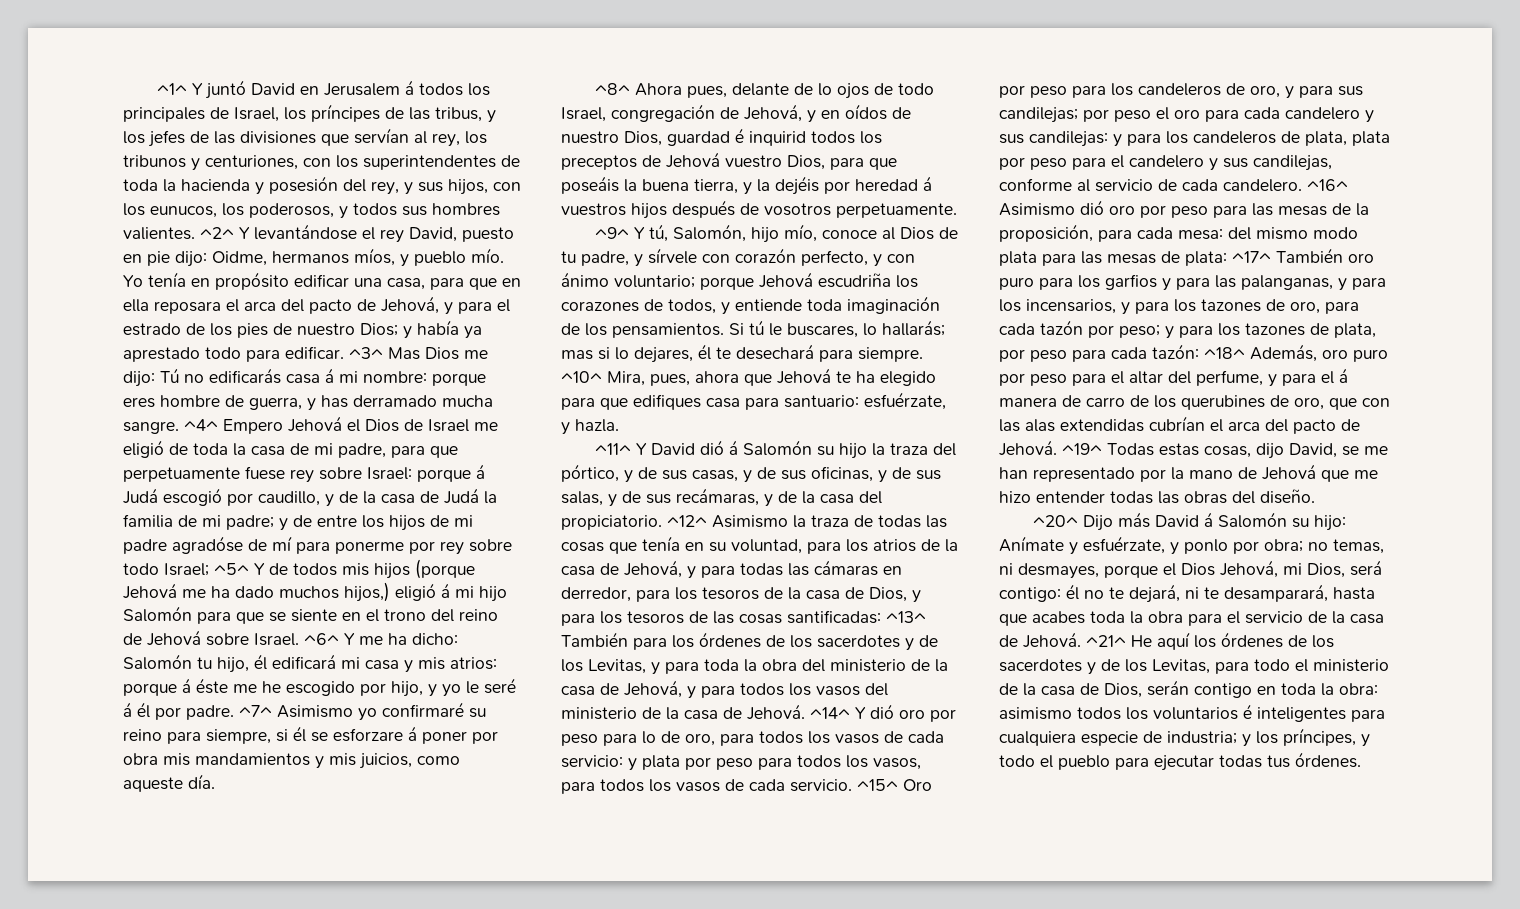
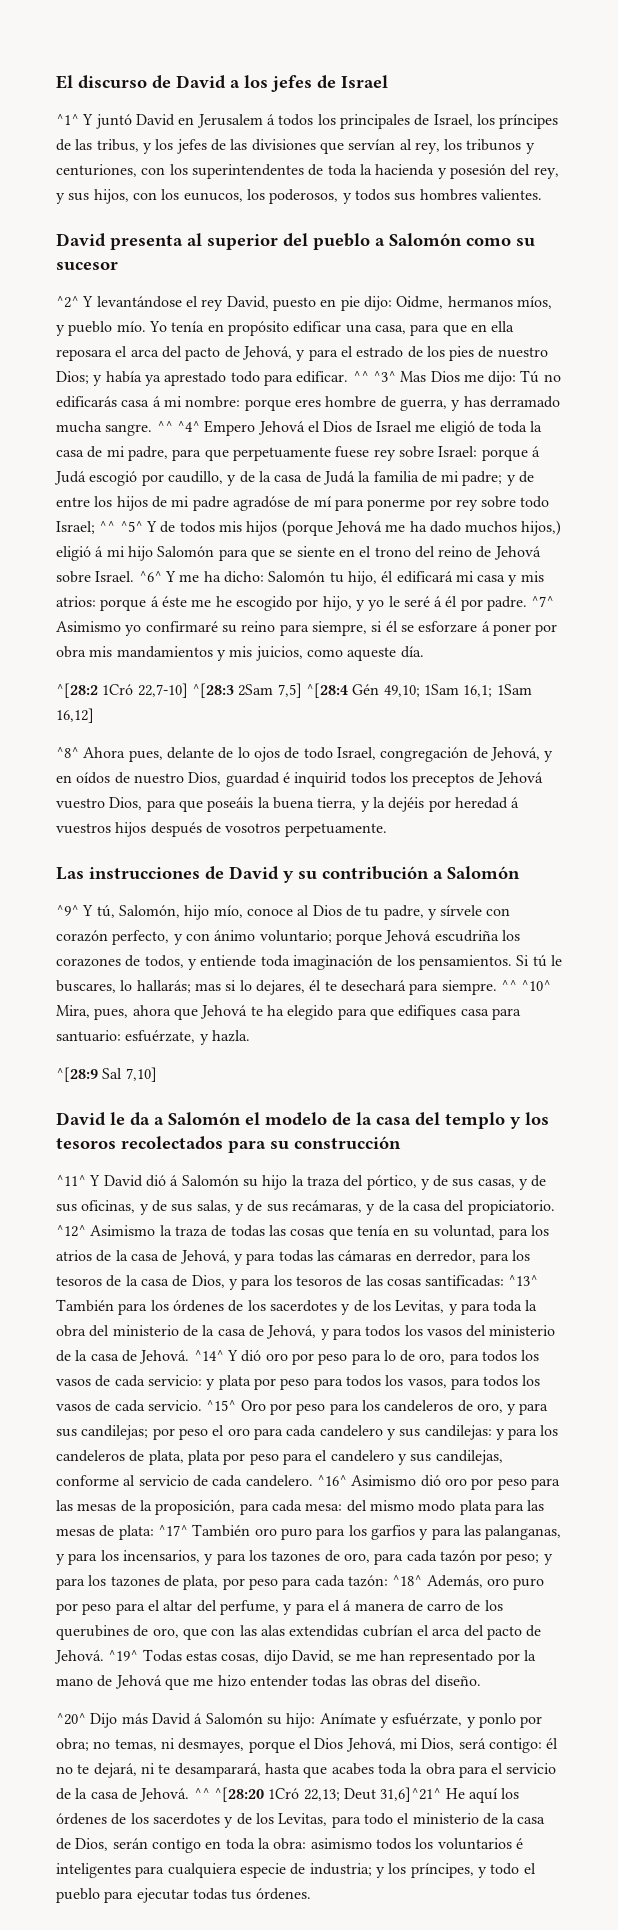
+ El discurso de David a los jefes de Israel
- ^1^ Y juntó David en Jerusalem á todos los principales de Israel, los príncipes de las tribus, y los jefes de las divisiones que servían al rey, los tribunos y centuriones, con los superintendentes de toda la hacienda y posesión del rey, y sus hijos, con los eunucos, los poderosos, y todos sus hombres valientes. ^2^ Y levantándose el rey David, puesto en pie dijo:
+ ^1^ Y juntó David en Jerusalem á todos los principales de Israel, los príncipes de las tribus, y los jefes de las divisiones que servían al rey, los tribunos y centuriones, con los superintendentes de toda la hacienda y posesión del rey, y sus hijos, con los eunucos, los poderosos, y todos sus hombres valientes.
+ David presenta al superior del pueblo a Salomón como su sucesor
+ ^2^ Y levantándose el rey David, puesto en pie dijo:
- ^3^ Mas Dios me dijo: Tú no edificarás casa á mi nombre: porque eres hombre de guerra, y has derramado mucha sangre.
+ ^^ ^3^ Mas Dios me dijo: Tú no edificarás casa á mi nombre: porque eres hombre de guerra, y has derramado mucha sangre.
- ^4^ Empero Jehová el Dios de Israel me eligió de toda la casa de mi padre, para que perpetuamente fuese rey sobre Israel:
+ ^^ ^4^ Empero Jehová el Dios de Israel me eligió de toda la casa de mi padre, para que perpetuamente fuese rey sobre Israel:
- ^5^ Y de todos mis hijos (porque Jehová me ha dado muchos hijos,) eligió á mi hijo Salomón para que se siente en el trono del reino de Jehová sobre Israel.
+ ^^ ^5^ Y de todos mis hijos (porque Jehová me ha dado muchos hijos,) eligió á mi hijo Salomón para que se siente en el trono del reino de Jehová sobre Israel.
+ ^[28:2 1Cró 22,7-10] ^[28:3 2Sam 7,5] ^[28:4 Gén 49,10; 1Sam 16,1; 1Sam 16,12]
+ Las instrucciones de David y su contribución a Salomón
- ^10^ Mira, pues, ahora que Jehová te ha elegido para que edifiques casa para santuario: esfuérzate, y hazla.
+ ^^ ^10^ Mira, pues, ahora que Jehová te ha elegido para que edifiques casa para santuario: esfuérzate, y hazla.
+ ^[28:9 Sal 7,10]
+ David le da a Salomón el modelo de la casa del templo y los tesoros recolectados para su construcción
- ^21^ He aquí los órdenes de los sacerdotes y de los Levitas, para todo el ministerio de la casa de Dios, serán contigo en toda la obra: asimismo todos los voluntarios é inteligentes para cualquiera especie de industria; y los príncipes, y todo el pueblo para ejecutar todas tus órdenes.
+ ^^ ^[28:20 1Cró 22,13; Deut 31,6]^21^ He aquí los órdenes de los sacerdotes y de los Levitas, para todo el ministerio de la casa de Dios, serán contigo en toda la obra: asimismo todos los voluntarios é inteligentes para cualquiera especie de industria; y los príncipes, y todo el pueblo para ejecutar todas tus órdenes.

